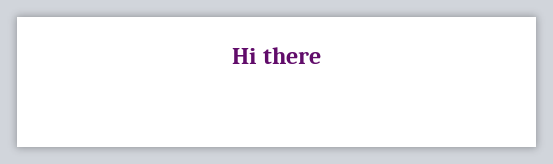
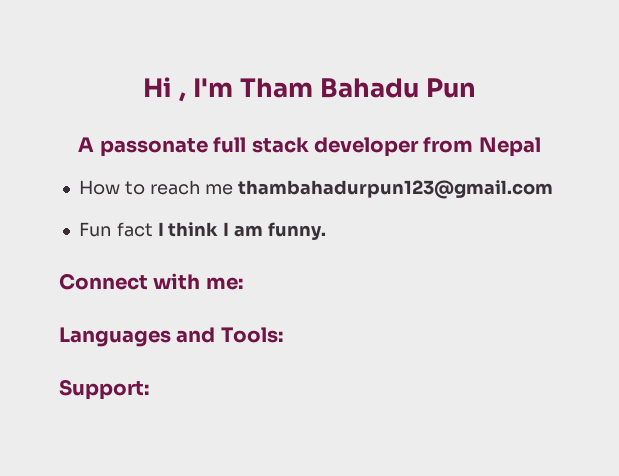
- Hi there
+ Hi , I'm Tham Bahadu Pun
+ A passonate full stack developer from Nepal
+ How to reach me thambahadurpun123@gmail.com
+ Fun fact I think I am funny.
+ Connect with me:
+ Languages and Tools:
+ Support:

